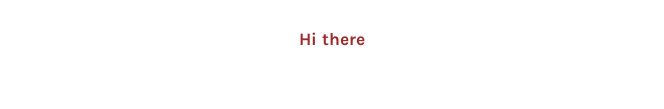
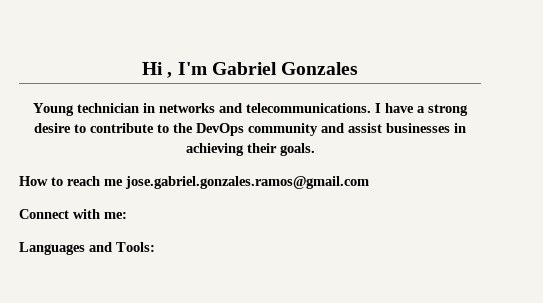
- Hi there
+ Hi , I'm Gabriel Gonzales
+ Young technician in networks and telecommunications. I have a strong desire to contribute to the DevOps community and assist businesses in achieving their goals.
+ How to reach me jose.gabriel.gonzales.ramos@gmail.com
+ Connect with me:
+ Languages and Tools:

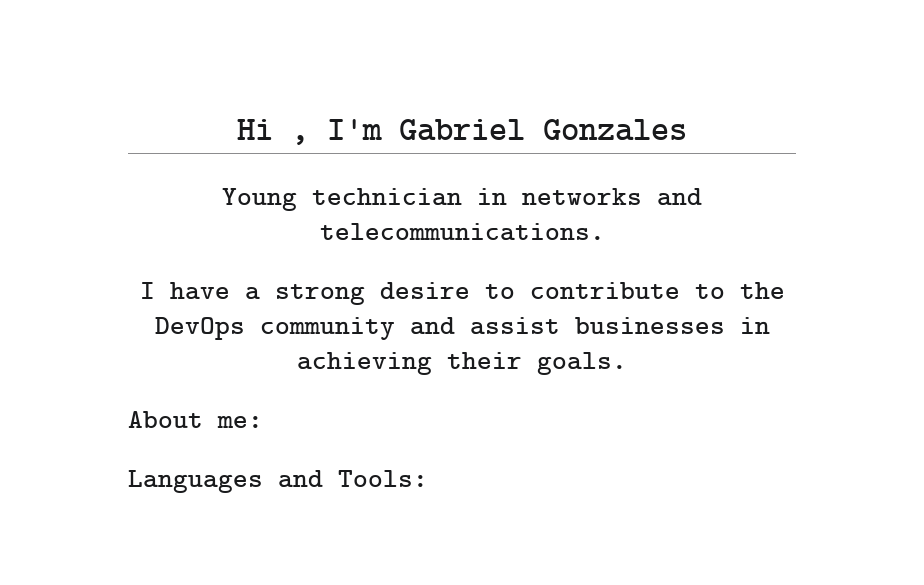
- Young technician in networks and telecommunications. I have a strong desire to contribute to the DevOps community and assist businesses in achieving their goals.
+ Young technician in networks and telecommunications.
+ I have a strong desire to contribute to the DevOps community and assist businesses in achieving their goals.
- How to reach me jose.gabriel.gonzales.ramos@gmail.com
- Connect with me:
+ About me:

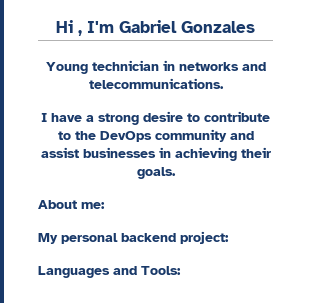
+ My personal backend project:

